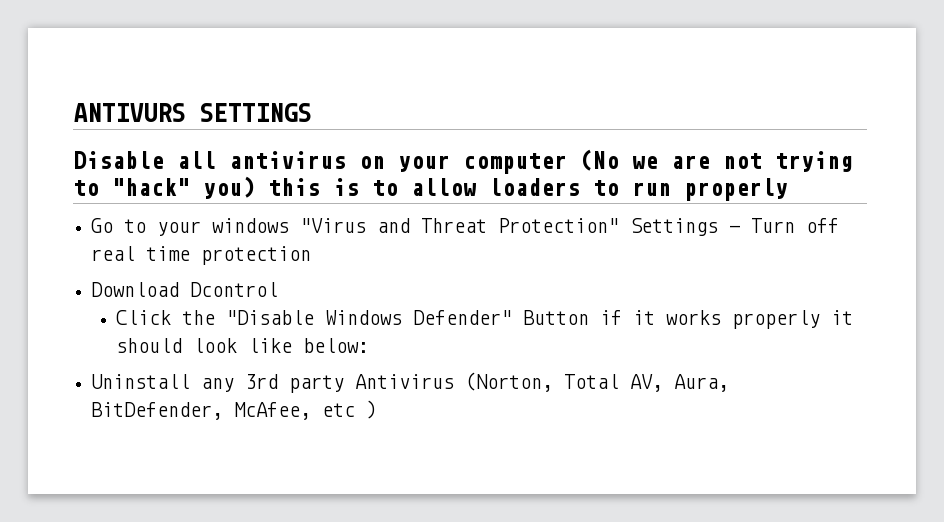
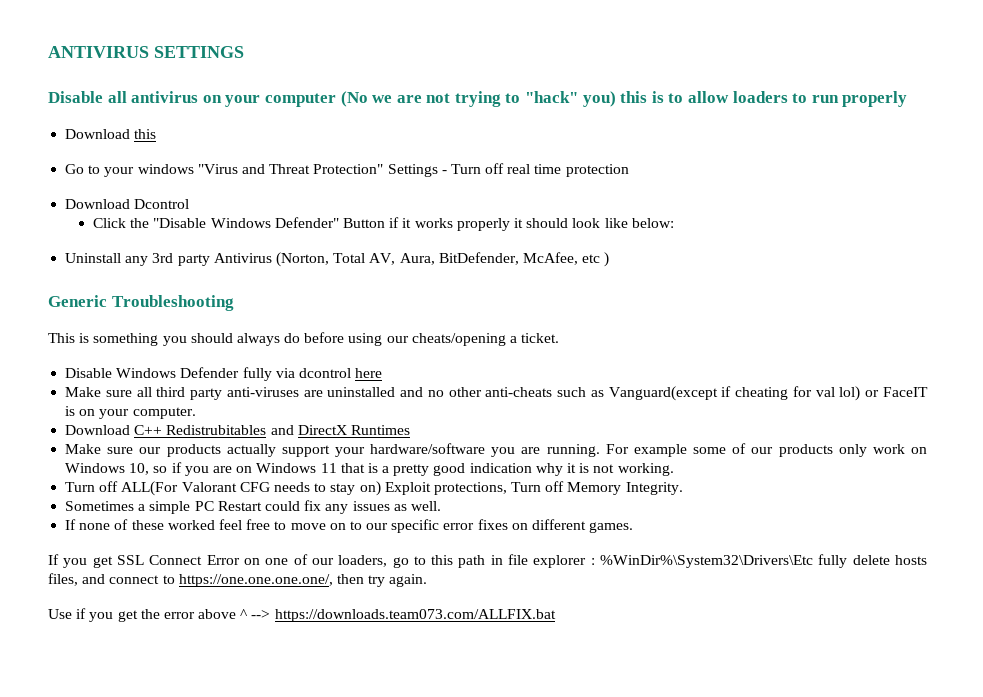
- ANTIVURS SETTINGS
+ ANTIVIRUS SETTINGS
+ Download this
+ Generic Troubleshooting
+ This is something you should always do before using our cheats/opening a ticket.
+ Disable Windows Defender fully via dcontrol here
+ Make sure all third party anti-viruses are uninstalled and no other anti-cheats such as Vanguard(except if cheating for val lol) or FaceIT is on your computer.
+ Download C++ Redistrubitables and DirectX Runtimes
+ Make sure our products actually support your hardware/software you are running. For example some of our products only work on Windows 10, so if you are on Windows 11 that is a pretty good indication why it is not working.
+ Turn off ALL(For Valorant CFG needs to stay on) Exploit protections, Turn off Memory Integrity.
+ Sometimes a simple PC Restart could fix any issues as well.
+ If none of these worked feel free to move on to our specific error fixes on different games.
+ If you get SSL Connect Error on one of our loaders, go to this path in file explorer : %WinDir%\System32\Drivers\Etc fully delete hosts files, and connect to https://one.one.one.one/, then try again.
+ Use if you get the error above ^ --> https://downloads.team073.com/ALLFIX.bat

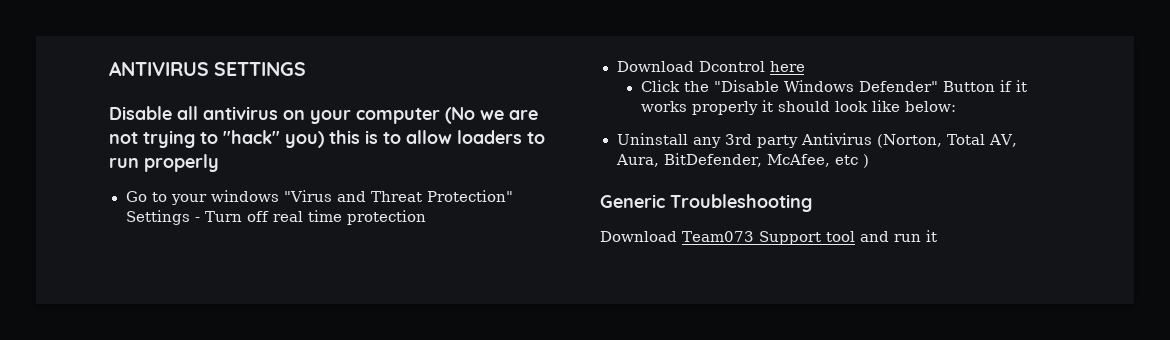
- Download this
- Download Dcontrol
+ Download Dcontrol here
- This is something you should always do before using our cheats/opening a ticket.
- Disable Windows Defender fully via dcontrol here
- Make sure all third party anti-viruses are uninstalled and no other anti-cheats such as Vanguard(except if cheating for val lol) or FaceIT is on your computer.
- Download C++ Redistrubitables and DirectX Runtimes
- Make sure our products actually support your hardware/software you are running. For example some of our products only work on Windows 10, so if you are on Windows 11 that is a pretty good indication why it is not working.
- Turn off ALL(For Valorant CFG needs to stay on) Exploit protections, Turn off Memory Integrity.
- Sometimes a simple PC Restart could fix any issues as well.
- If none of these worked feel free to move on to our specific error fixes on different games.
- If you get SSL Connect Error on one of our loaders, go to this path in file explorer : %WinDir%\System32\Drivers\Etc fully delete hosts files, and connect to https://one.one.one.one/, then try again.
- Use if you get the error above ^ --> https://downloads.team073.com/ALLFIX.bat
+ Download Team073 Support tool and run it

